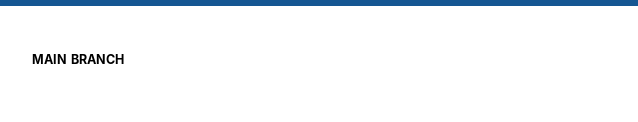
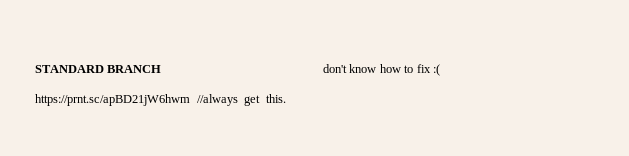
- MAIN BRANCH
+ STANDARD BRANCH
+ https://prnt.sc/apBD21jW6hwm //always get this. don't know how to fix :(

